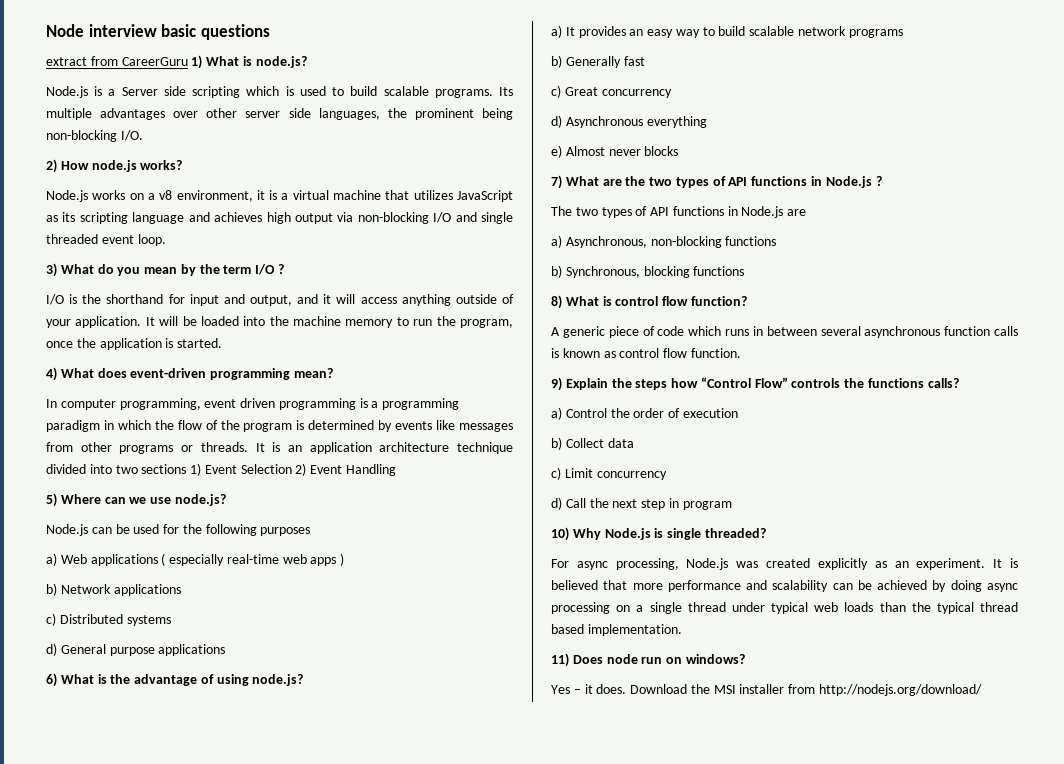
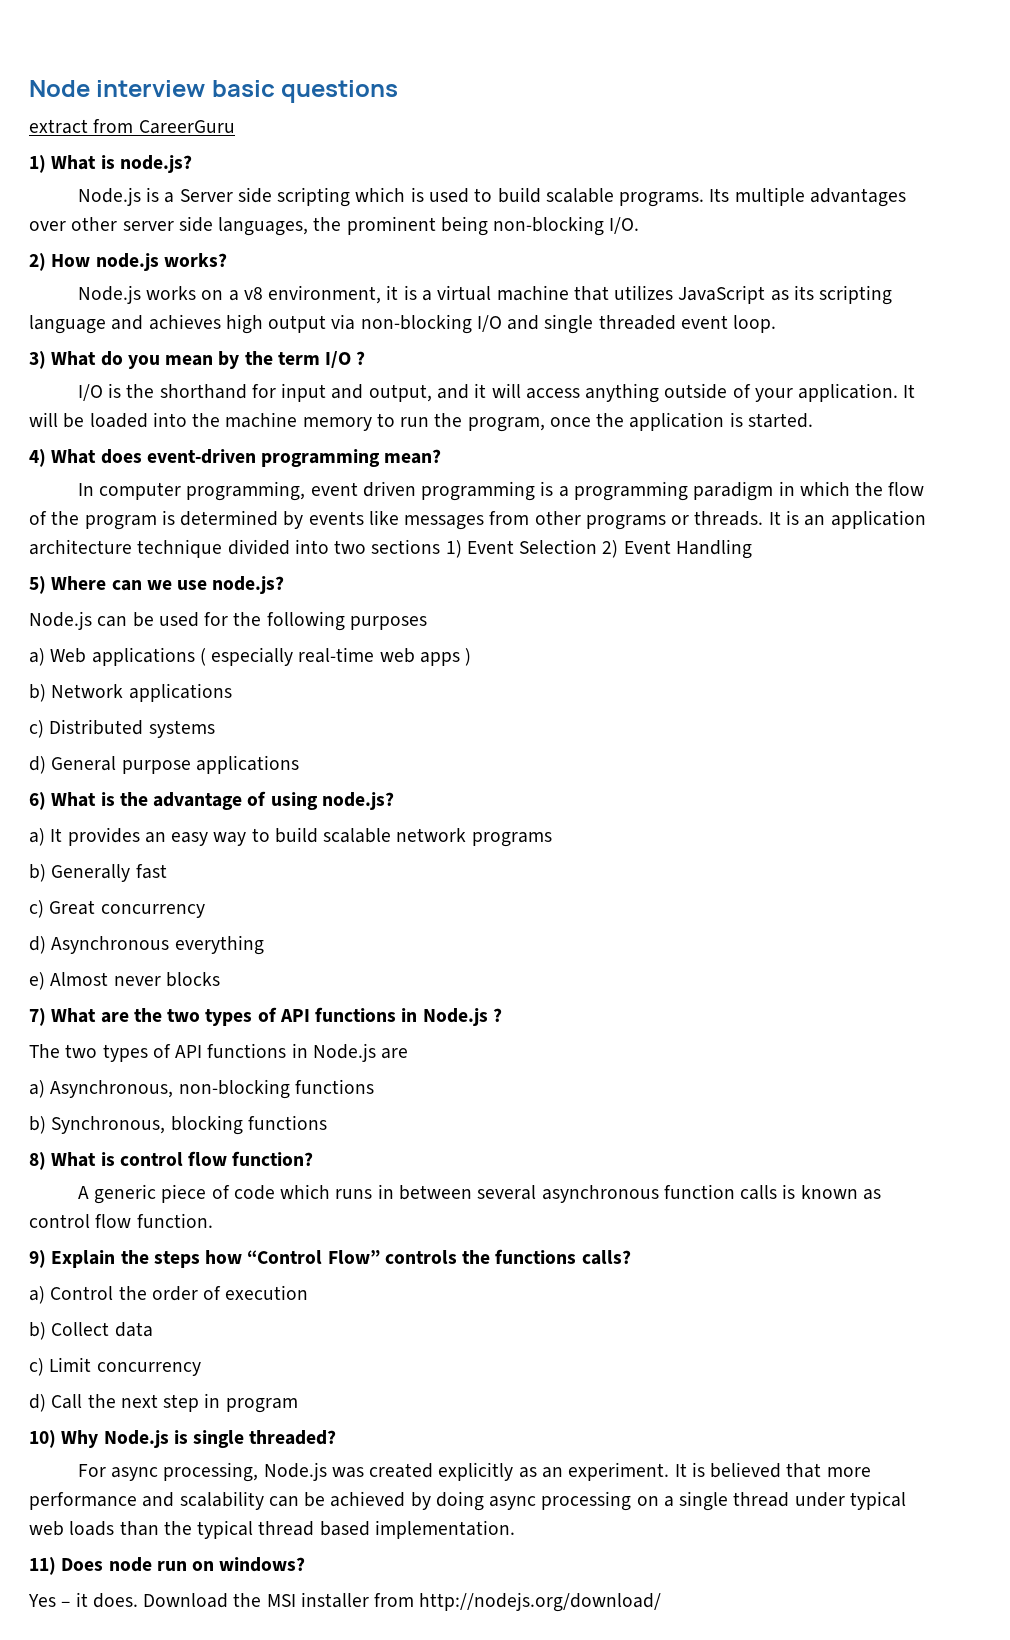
- extract from CareerGuru 1) What is node.js?
+ extract from CareerGuru
+ 1) What is node.js?

